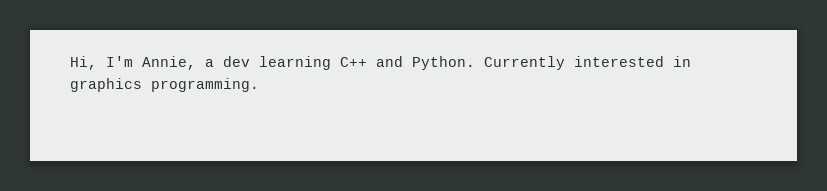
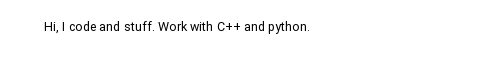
- Hi, I'm Annie, a dev learning C++ and Python. Currently interested in graphics programming.
+ Hi, I code and stuff. Work with C++ and python.

